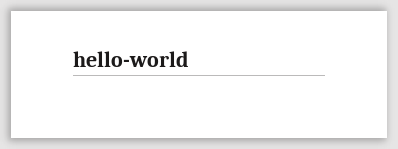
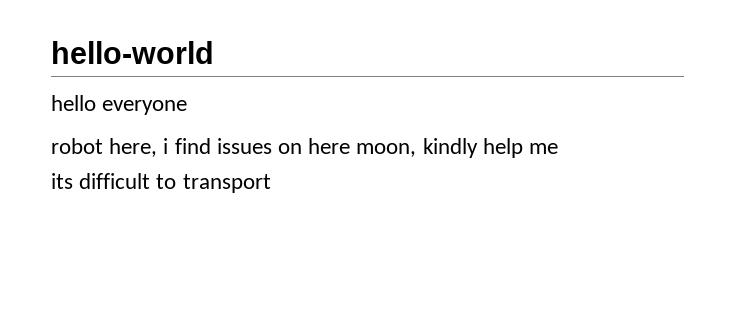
+ hello everyone
+ robot here, i find issues on here moon, kindly help me
+ its difficult to transport

